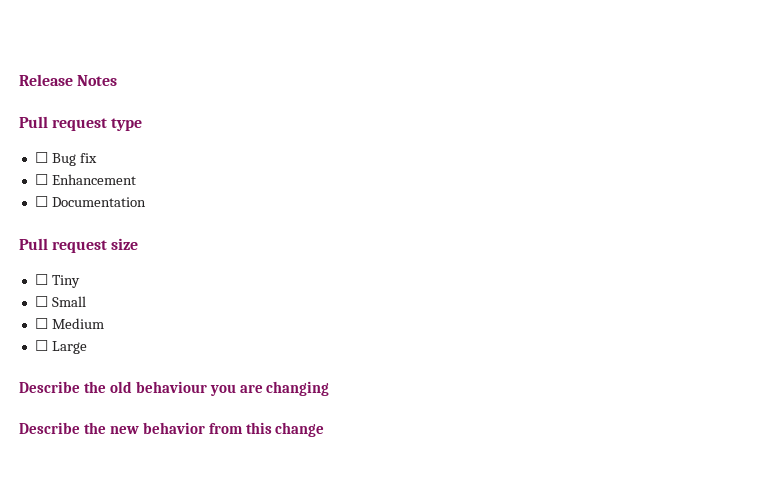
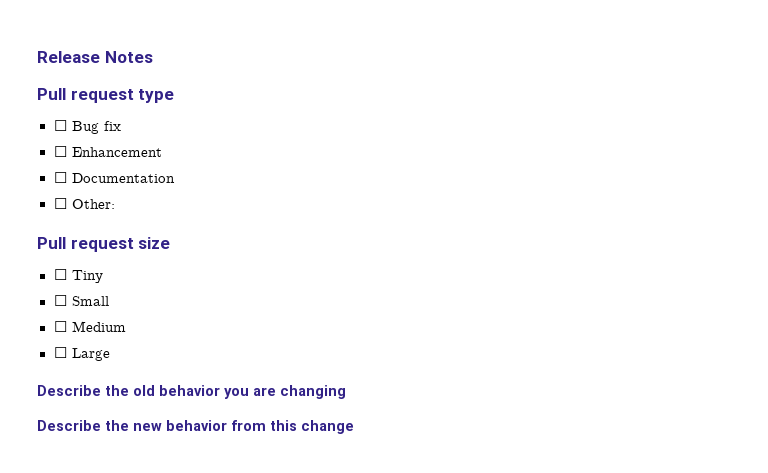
+ ☐ Other:
- Describe the old behaviour you are changing
+ Describe the old behavior you are changing

